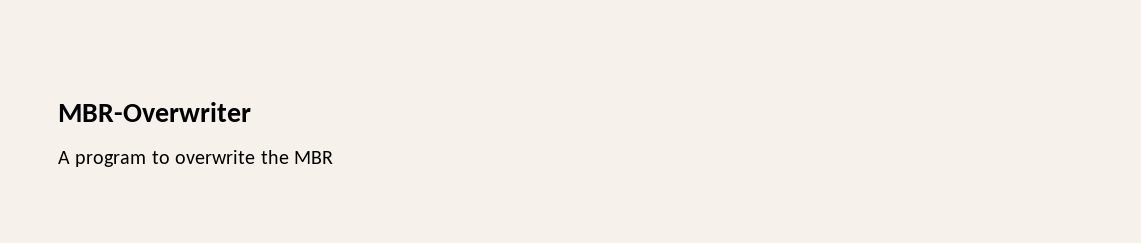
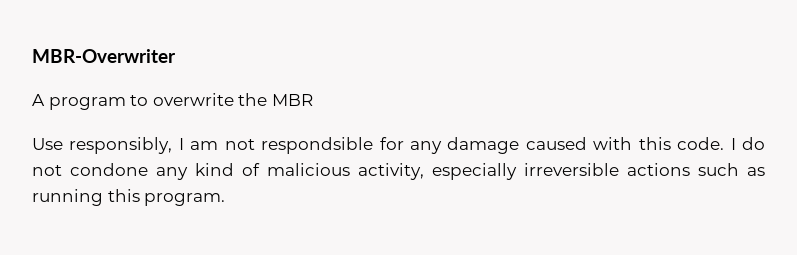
+ Use responsibly, I am not respondsible for any damage caused with this code. I do not condone any kind of malicious activity, especially irreversible actions such as running this program.

